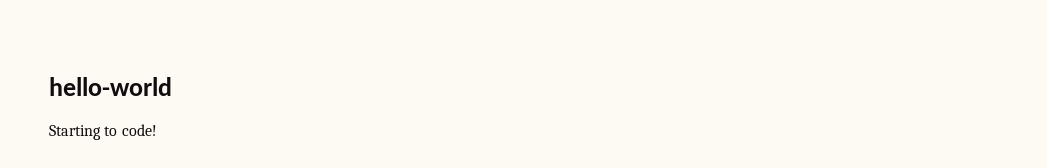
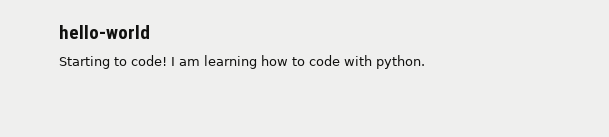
+ I am learning how to code with python.

